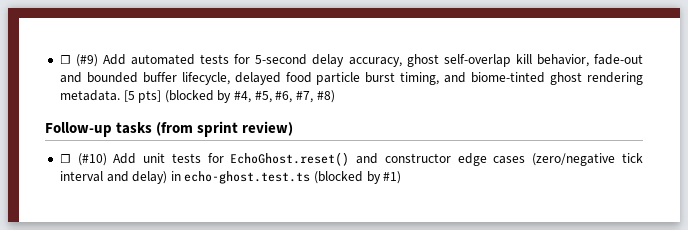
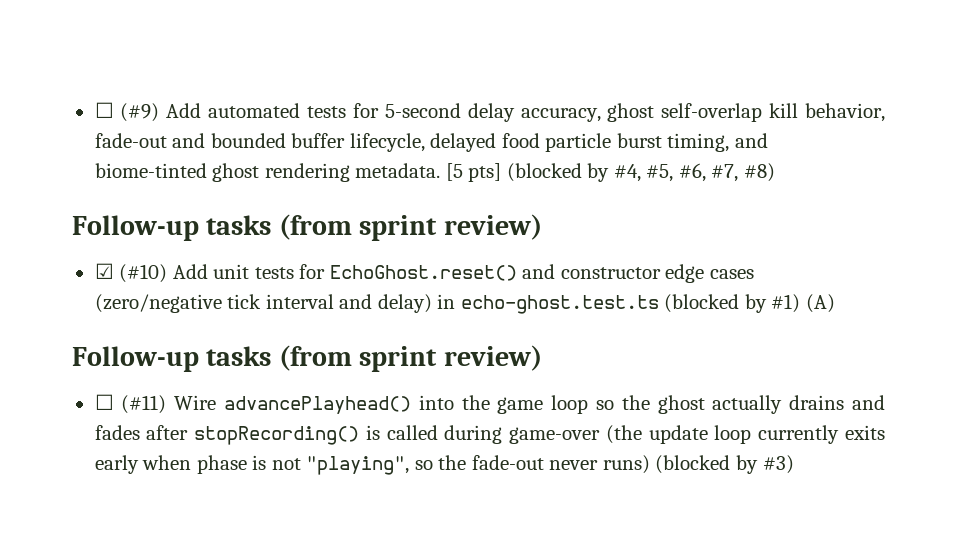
- ☐ (#10) Add unit tests for EchoGhost.reset() and constructor edge cases (zero/negative tick interval and delay) in echo-ghost.test.ts (blocked by #1)
+ ☑ (#10) Add unit tests for EchoGhost.reset() and constructor edge cases (zero/negative tick interval and delay) in echo-ghost.test.ts (blocked by #1) (A)
+ Follow-up tasks (from sprint review)
+ ☐ (#11) Wire advancePlayhead() into the game loop so the ghost actually drains and fades after stopRecording() is called during game-over (the update loop currently exits early when phase is not "playing", so the fade-out never runs) (blocked by #3)

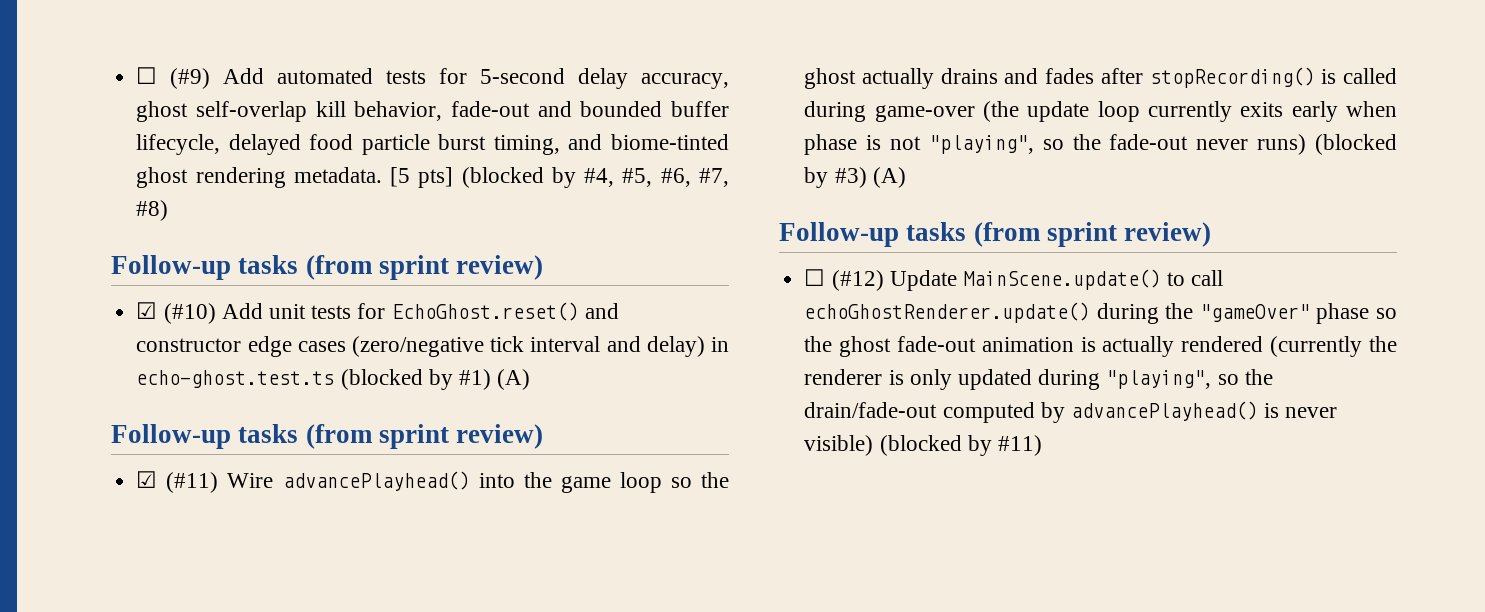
- ☐ (#11) Wire advancePlayhead() into the game loop so the ghost actually drains and fades after stopRecording() is called during game-over (the update loop currently exits early when phase is not "playing", so the fade-out never runs) (blocked by #3)
+ ☑ (#11) Wire advancePlayhead() into the game loop so the ghost actually drains and fades after stopRecording() is called during game-over (the update loop currently exits early when phase is not "playing", so the fade-out never runs) (blocked by #3) (A)
+ Follow-up tasks (from sprint review)
+ ☐ (#12) Update MainScene.update() to call echoGhostRenderer.update() during the "gameOver" phase so the ghost fade-out animation is actually rendered (currently the renderer is only updated during "playing", so the drain/fade-out computed by advancePlayhead() is never visible) (blocked by #11)

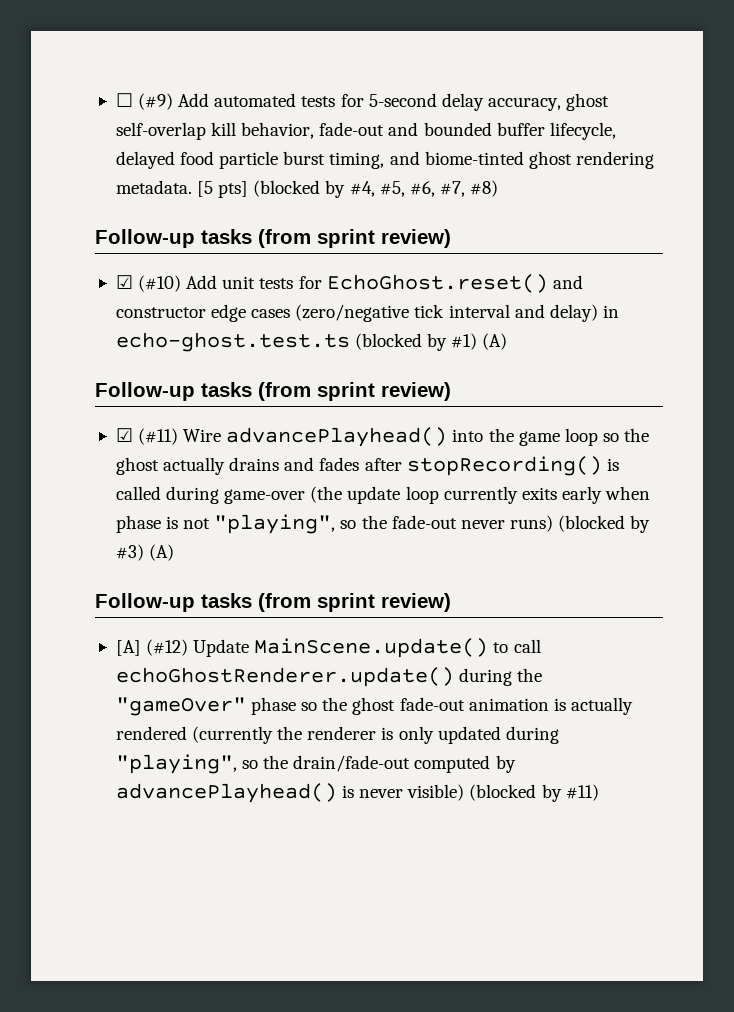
- ☐ (#12) Update MainScene.update() to call echoGhostRenderer.update() during the "gameOver" phase so the ghost fade-out animation is actually rendered (currently the renderer is only updated during "playing", so the drain/fade-out computed by advancePlayhead() is never visible) (blocked by #11)
+ [A] (#12) Update MainScene.update() to call echoGhostRenderer.update() during the "gameOver" phase so the ghost fade-out animation is actually rendered (currently the renderer is only updated during "playing", so the drain/fade-out computed by advancePlayhead() is never visible) (blocked by #11)

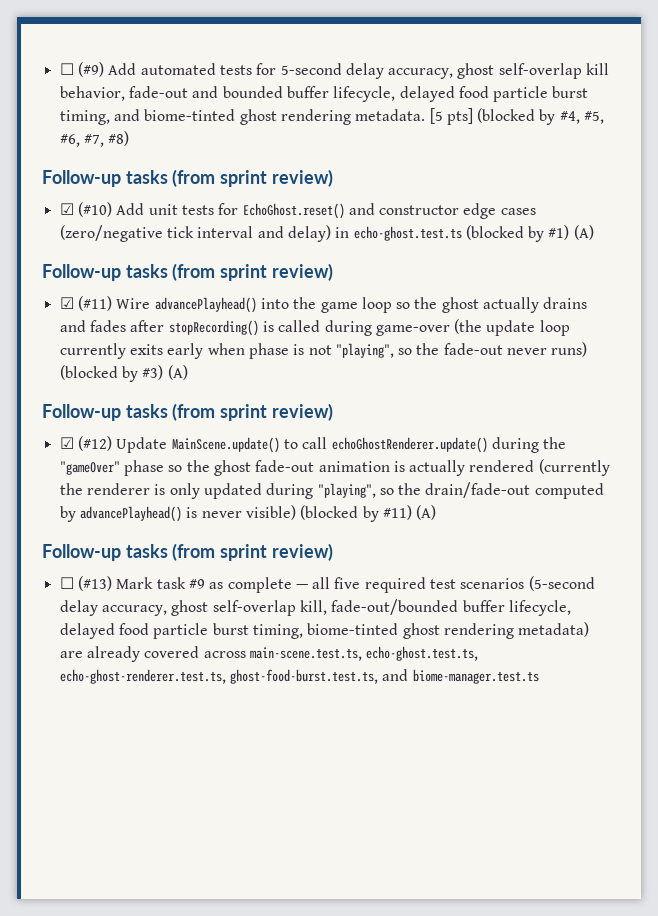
- [A] (#12) Update MainScene.update() to call echoGhostRenderer.update() during the "gameOver" phase so the ghost fade-out animation is actually rendered (currently the renderer is only updated during "playing", so the drain/fade-out computed by advancePlayhead() is never visible) (blocked by #11)
+ ☑ (#12) Update MainScene.update() to call echoGhostRenderer.update() during the "gameOver" phase so the ghost fade-out animation is actually rendered (currently the renderer is only updated during "playing", so the drain/fade-out computed by advancePlayhead() is never visible) (blocked by #11) (A)
+ Follow-up tasks (from sprint review)
+ ☐ (#13) Mark task #9 as complete — all five required test scenarios (5-second delay accuracy, ghost self-overlap kill, fade-out/bounded buffer lifecycle, delayed food particle burst timing, biome-tinted ghost rendering metadata) are already covered across main-scene.test.ts, echo-ghost.test.ts, echo-ghost-renderer.test.ts, ghost-food-burst.test.ts, and biome-manager.test.ts

